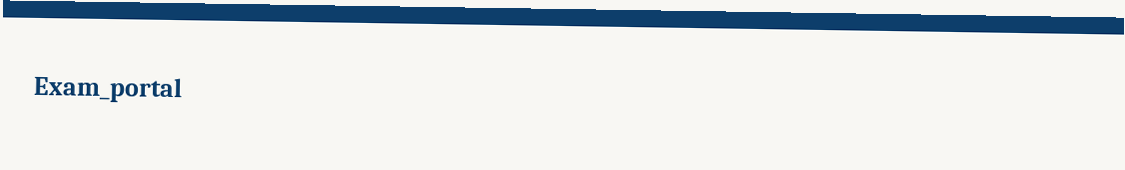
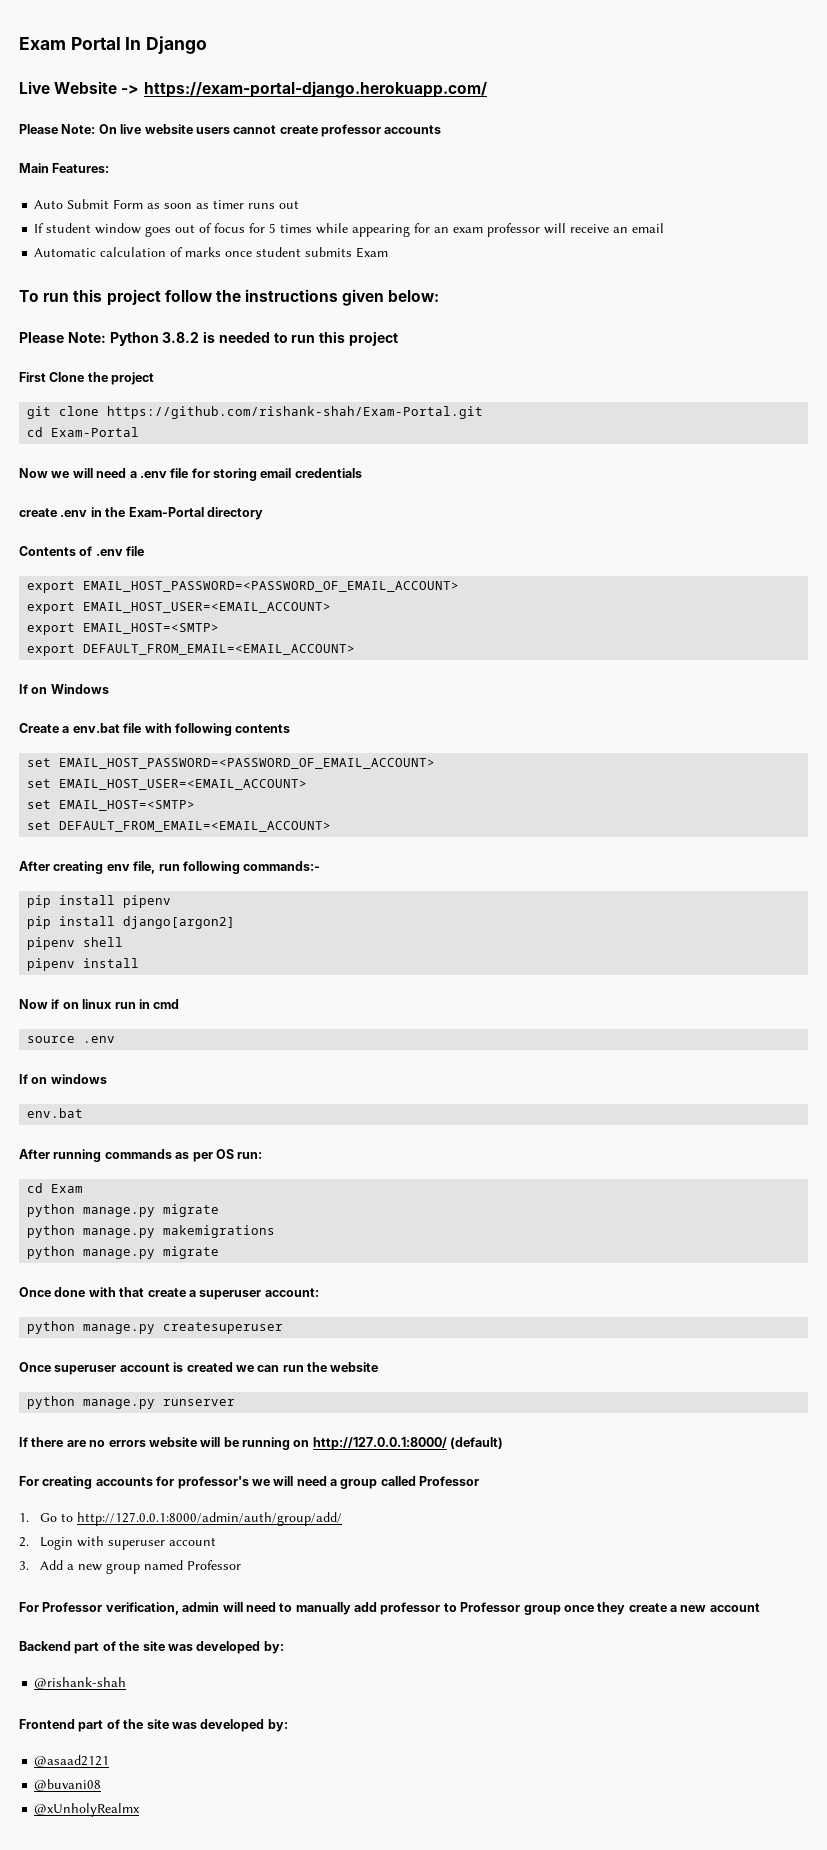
- Exam_portal
+ Exam Portal In Django
+ Live Website -> https://exam-portal-django.herokuapp.com/
+ Please Note: On live website users cannot create professor accounts
+ Main Features:
+ Auto Submit Form as soon as timer runs out
+ If student window goes out of focus for 5 times while appearing for an exam professor will receive an email
+ Automatic calculation of marks once student submits Exam
+ To run this project follow the instructions given below:
+ Please Note: Python 3.8.2 is needed to run this project
+ First Clone the project
+ git clone https://github.com/rishank-shah/Exam-Portal.git
+ cd Exam-Portal
+ Now we will need a .env file for storing email credentials
+ create .env in the Exam-Portal directory
+ Contents of .env file
+ export EMAIL_HOST_PASSWORD=<PASSWORD_OF_EMAIL_ACCOUNT>
+ export EMAIL_HOST_USER=<EMAIL_ACCOUNT>
+ export EMAIL_HOST=<SMTP>
+ export DEFAULT_FROM_EMAIL=<EMAIL_ACCOUNT>
+ If on Windows
+ Create a env.bat file with following contents
+ set EMAIL_HOST_PASSWORD=<PASSWORD_OF_EMAIL_ACCOUNT>
+ set EMAIL_HOST_USER=<EMAIL_ACCOUNT>
+ set EMAIL_HOST=<SMTP>
+ set DEFAULT_FROM_EMAIL=<EMAIL_ACCOUNT>
+ After creating env file, run following commands:-
+ pip install pipenv
+ pip install django[argon2]
+ pipenv shell
+ pipenv install
+ Now if on linux run in cmd
+ source .env
+ If on windows
+ env.bat
+ After running commands as per OS run:
+ cd Exam
+ python manage.py migrate
+ python manage.py makemigrations
+ python manage.py migrate
+ Once done with that create a superuser account:
+ python manage.py createsuperuser
+ Once superuser account is created we can run the website
+ python manage.py runserver
+ If there are no errors website will be running on http://127.0.0.1:8000/ (default)
+ For creating accounts for professor's we will need a group called Professor
+ 1. Go to http://127.0.0.1:8000/admin/auth/group/add/
+ 2. Login with superuser account
+ 3. Add a new group named Professor
+ For Professor verification, admin will need to manually add professor to Professor group once they create a new account
+ Backend part of the site was developed by:
+ @rishank-shah
+ Frontend part of the site was developed by:
+ @asaad2121
+ @buvani08
+ @xUnholyRealmx

